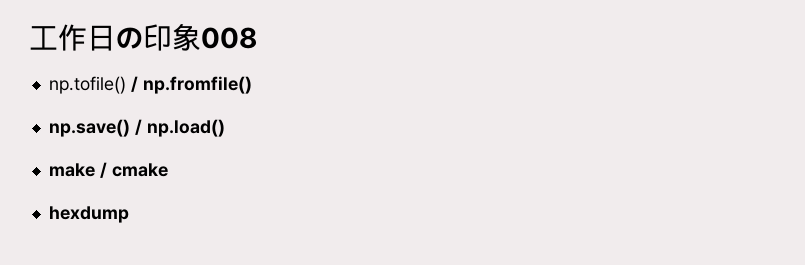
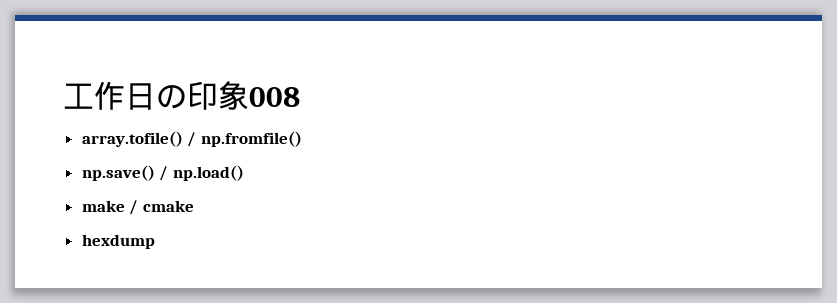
- np.tofile() / np.fromfile()
+ array.tofile() / np.fromfile()

